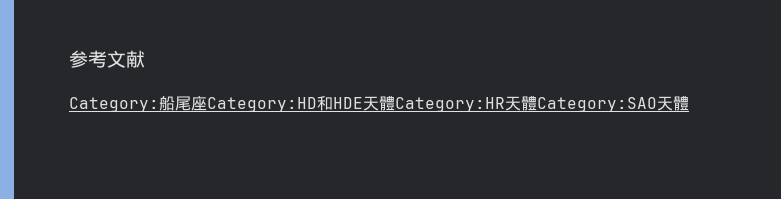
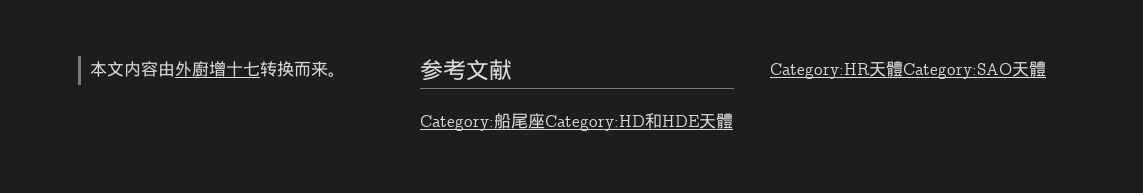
+ 本文内容由外廚增十七转换而来。

